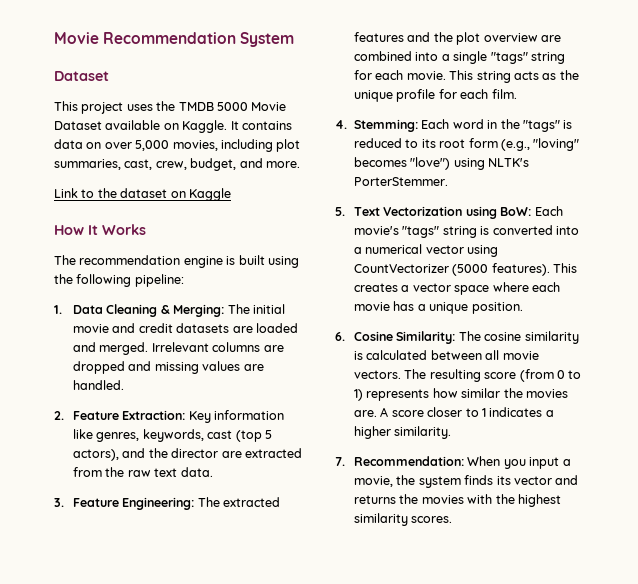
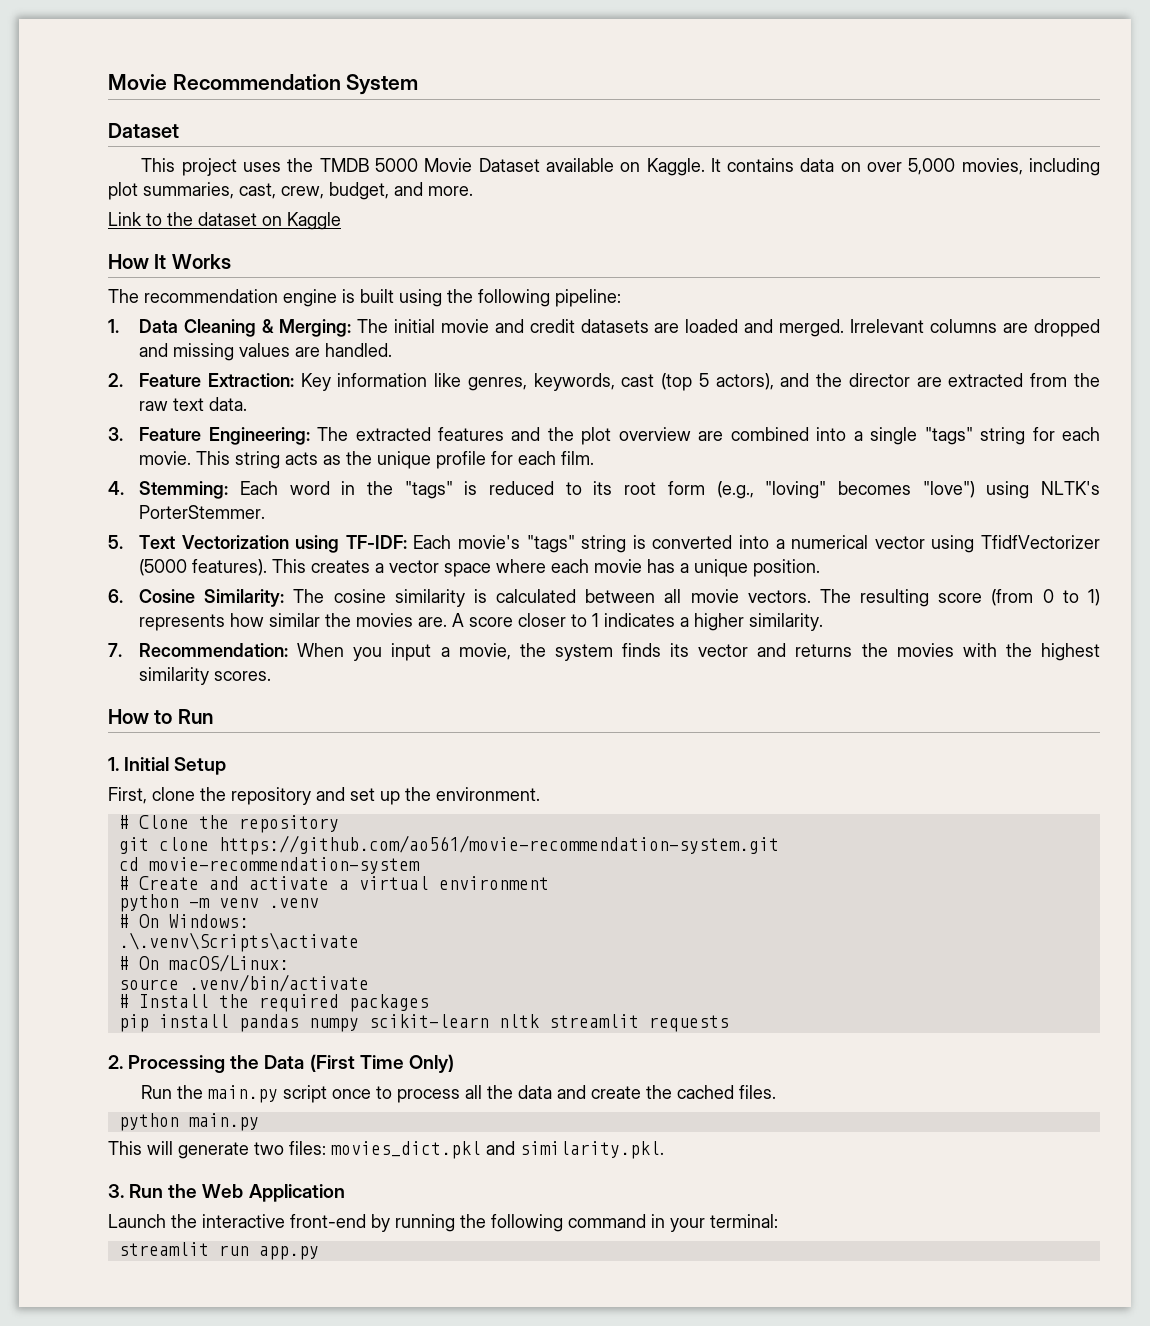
- 5. Text Vectorization using BoW: Each movie's "tags" string is converted into a numerical vector using CountVectorizer (5000 features).
+ 5. Text Vectorization using TF-IDF: Each movie's "tags" string is converted into a numerical vector using TfidfVectorizer (5000 features).
+ How to Run
+ 1. Initial Setup
+ First, clone the repository and set up the environment.
+ # Clone the repository
+ git clone https://github.com/ao561/movie-recommendation-system.git
+ cd movie-recommendation-system
+ # Create and activate a virtual environment
+ python -m venv .venv
+ # On Windows:
+ .\.venv\Scripts\activate
+ # On macOS/Linux:
+ source .venv/bin/activate
+ # Install the required packages
+ pip install pandas numpy scikit-learn nltk streamlit requests
+ 2. Processing the Data (First Time Only)
+ Run the main.py script once to process all the data and create the cached files.
+ python main.py
+ This will generate two files: movies_dict.pkl and similarity.pkl.
+ 3. Run the Web Application
+ Launch the interactive front-end by running the following command in your terminal:
+ streamlit run app.py

